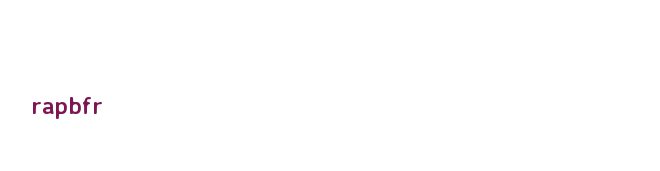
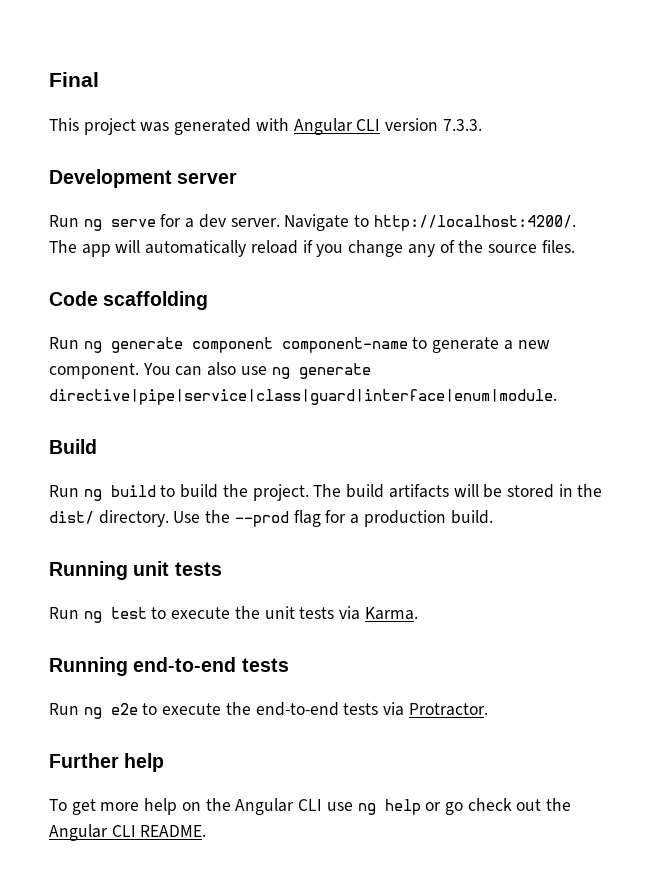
- rapbfr
+ Final
+ This project was generated with Angular CLI version 7.3.3.
+ Development server
+ Run ng serve for a dev server. Navigate to http://localhost:4200/. The app will automatically reload if you change any of the source files.
+ Code scaffolding
+ Run ng generate component component-name to generate a new component. You can also use ng generate directive|pipe|service|class|guard|interface|enum|module.
+ Build
+ Run ng build to build the project. The build artifacts will be stored in the dist/ directory. Use the --prod flag for a production build.
+ Running unit tests
+ Run ng test to execute the unit tests via Karma.
+ Running end-to-end tests
+ Run ng e2e to execute the end-to-end tests via Protractor.
+ Further help
+ To get more help on the Angular CLI use ng help or go check out the Angular CLI README.

